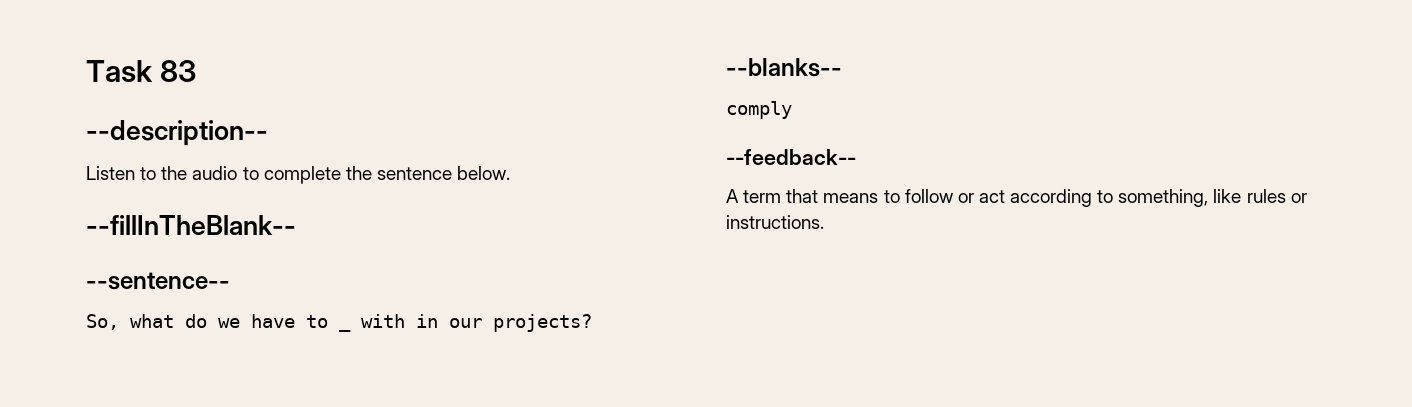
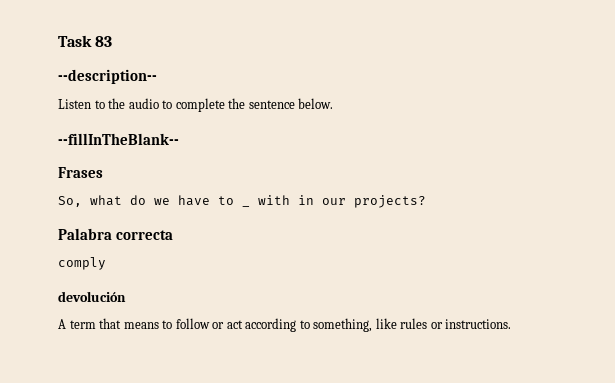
- --sentence--
+ Frases
- --blanks--
+ Palabra correcta
- --feedback--
+ devolución

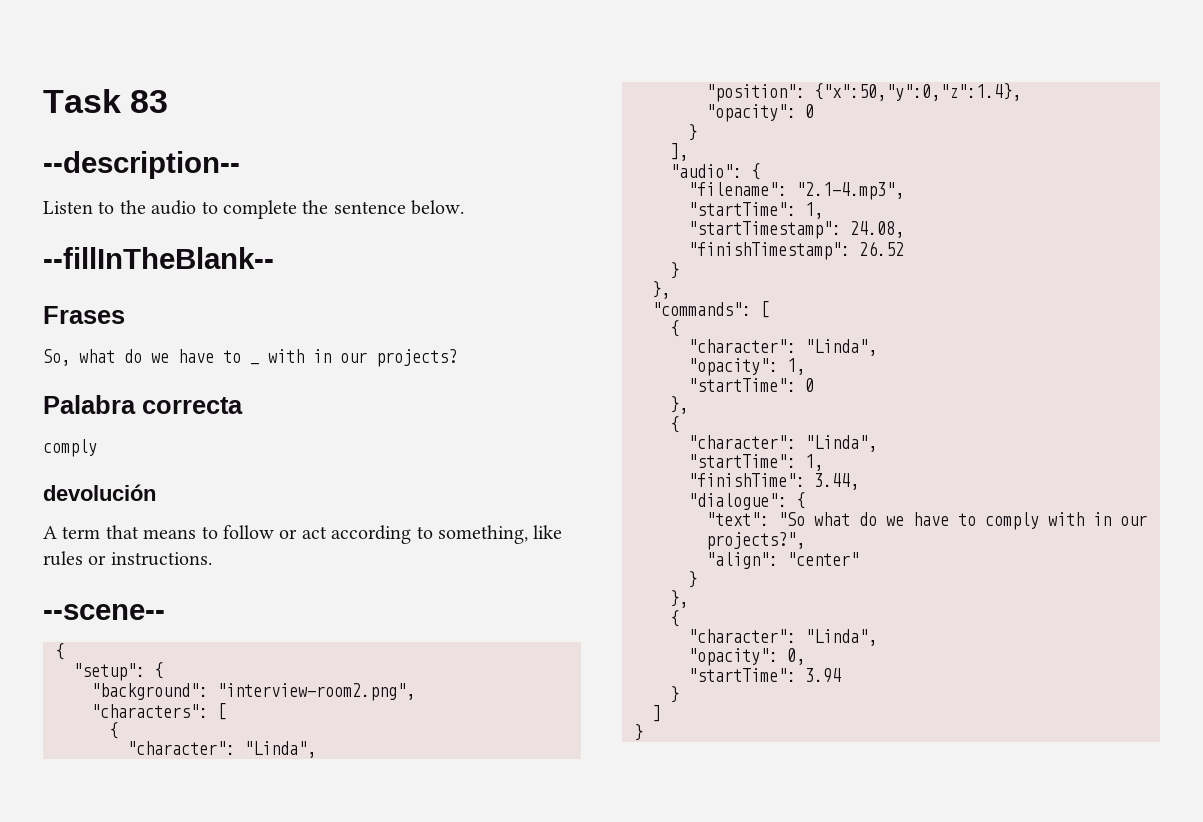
+ --scene--
+ {
+ "setup": {
+ "background": "interview-room2.png",
+ "characters": [
+ {
+ "character": "Linda",
+ "position": {"x":50,"y":0,"z":1.4},
+ "opacity": 0
+ }
+ ],
+ "audio": {
+ "filename": "2.1-4.mp3",
+ "startTime": 1,
+ "startTimestamp": 24.08,
+ "finishTimestamp": 26.52
+ }
+ },
+ "commands": [
+ {
+ "character": "Linda",
+ "opacity": 1,
+ "startTime": 0
+ },
+ {
+ "character": "Linda",
+ "startTime": 1,
+ "finishTime": 3.44,
+ "dialogue": {
+ "text": "So what do we have to comply with in our projects?",
+ "align": "center"
+ }
+ },
+ {
+ "character": "Linda",
+ "opacity": 0,
+ "startTime": 3.94
+ }
+ ]
+ }

